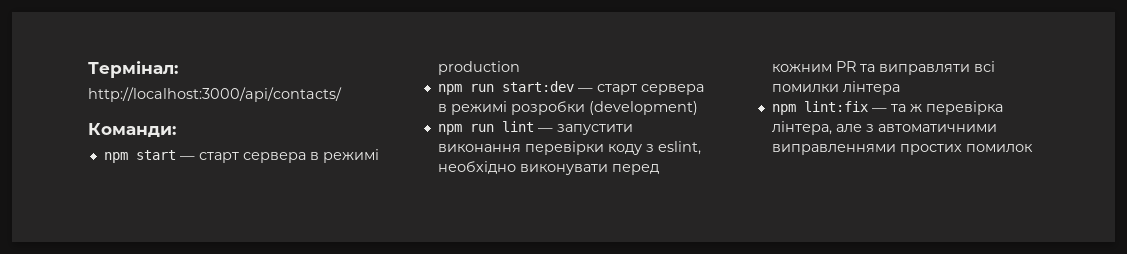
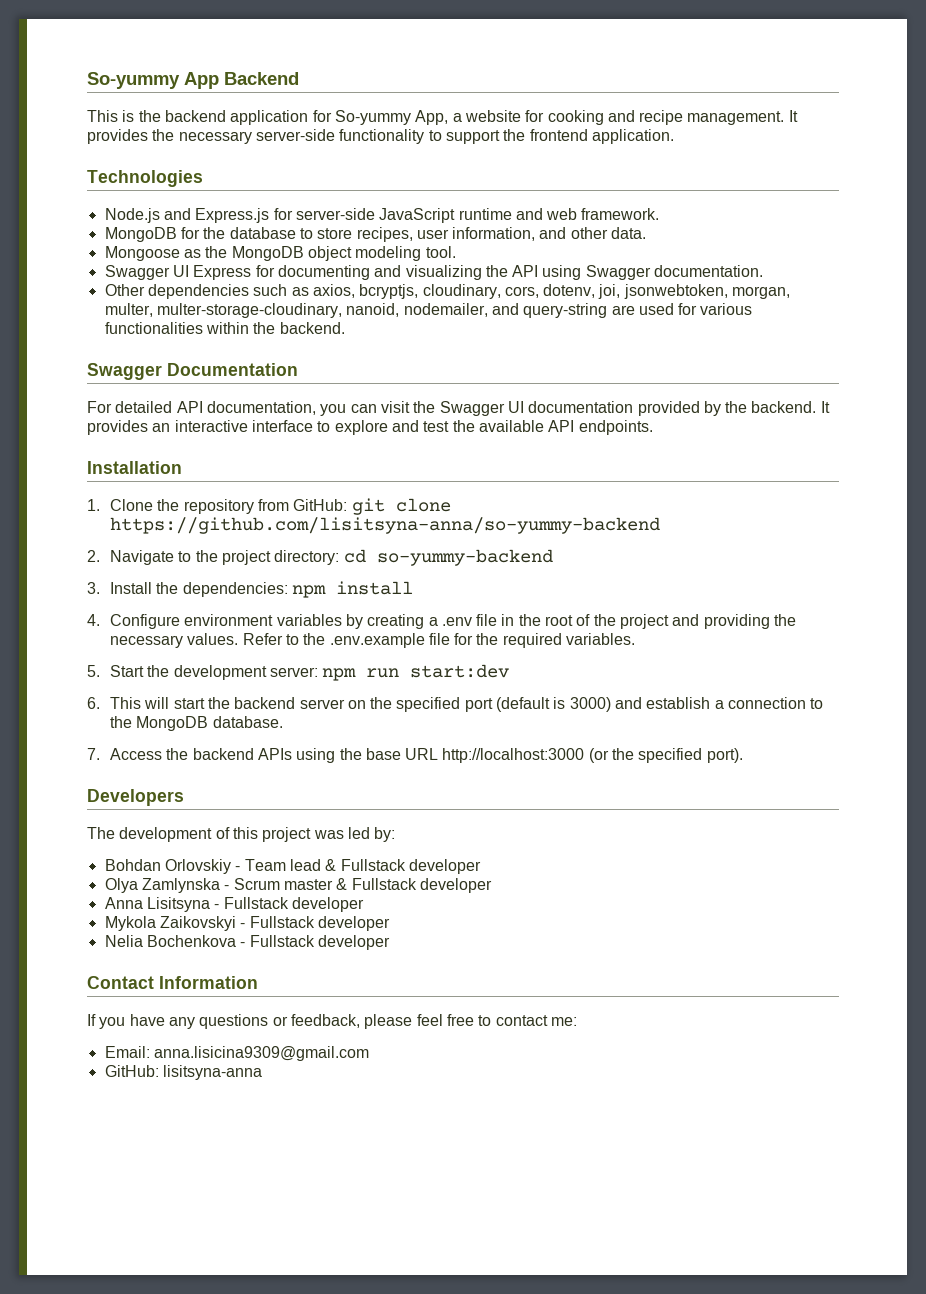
- Термінал:
- http://localhost:3000/api/contacts/
- Команди:
- npm start — старт сервера в режимі production
- npm run start:dev — старт сервера в режимі розробки (development)
- npm run lint — запустити виконання перевірки коду з eslint, необхідно виконувати перед кожним PR та виправляти всі помилки лінтера
- npm lint:fix — та ж перевірка лінтера, але з автоматичними виправленнями простих помилок
+ So-yummy App Backend
+ This is the backend application for So-yummy App, a website for cooking and recipe management. It provides the necessary server-side functionality to support the frontend application.
+ Technologies
+ Node.js and Express.js for server-side JavaScript runtime and web framework.
+ MongoDB for the database to store recipes, user information, and other data.
+ Mongoose as the MongoDB object modeling tool.
+ Swagger UI Express for documenting and visualizing the API using Swagger documentation.
+ Other dependencies such as axios, bcryptjs, cloudinary, cors, dotenv, joi, jsonwebtoken, morgan, multer, multer-storage-cloudinary, nanoid, nodemailer, and query-string are used for various functionalities within the backend.
+ Swagger Documentation
+ For detailed API documentation, you can visit the Swagger UI documentation provided by the backend. It provides an interactive interface to explore and test the available API endpoints.
+ Installation
+ 1. Clone the repository from GitHub: git clone https://github.com/lisitsyna-anna/so-yummy-backend
+ 2. Navigate to the project directory: cd so-yummy-backend
+ 3. Install the dependencies: npm install
+ 4. Configure environment variables by creating a .env file in the root of the project and providing the necessary values. Refer to the .env.example file for the required variables.
+ 5. Start the development server: npm run start:dev
+ 6. This will start the backend server on the specified port (default is 3000) and establish a connection to the MongoDB database.
+ 7. Access the backend APIs using the base URL http://localhost:3000 (or the specified port).
+ Developers
+ The development of this project was led by:
+ Bohdan Orlovskiy - Team lead & Fullstack developer
+ Olya Zamlynska - Scrum master & Fullstack developer
+ Anna Lisitsyna - Fullstack developer
+ Mykola Zaikovskyi - Fullstack developer
+ Nelia Bochenkova - Fullstack developer
+ Contact Information
+ If you have any questions or feedback, please feel free to contact me:
+ Email: anna.lisicina9309@gmail.com
+ GitHub: lisitsyna-anna

